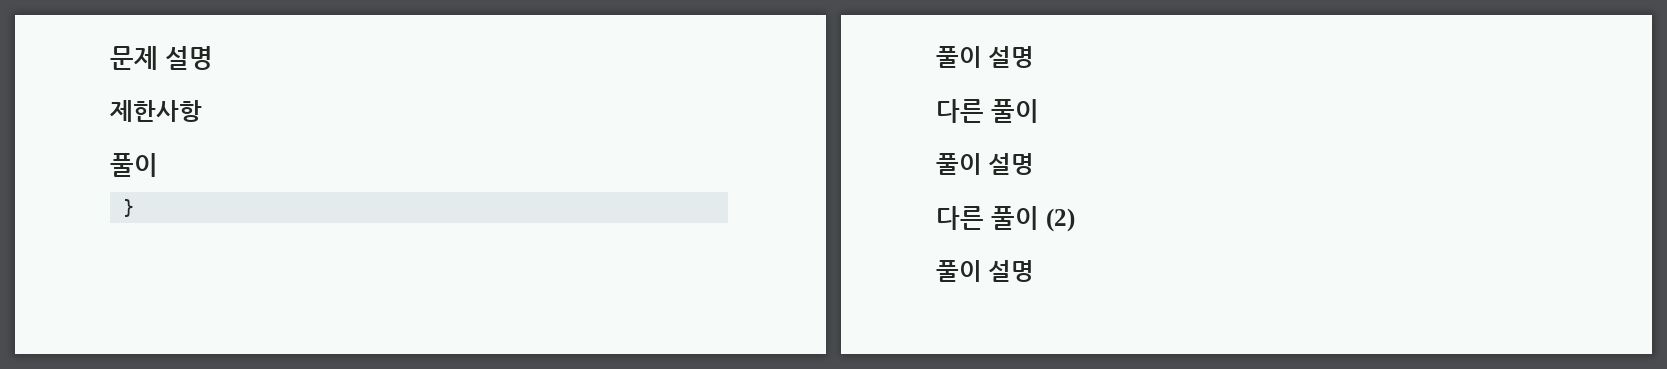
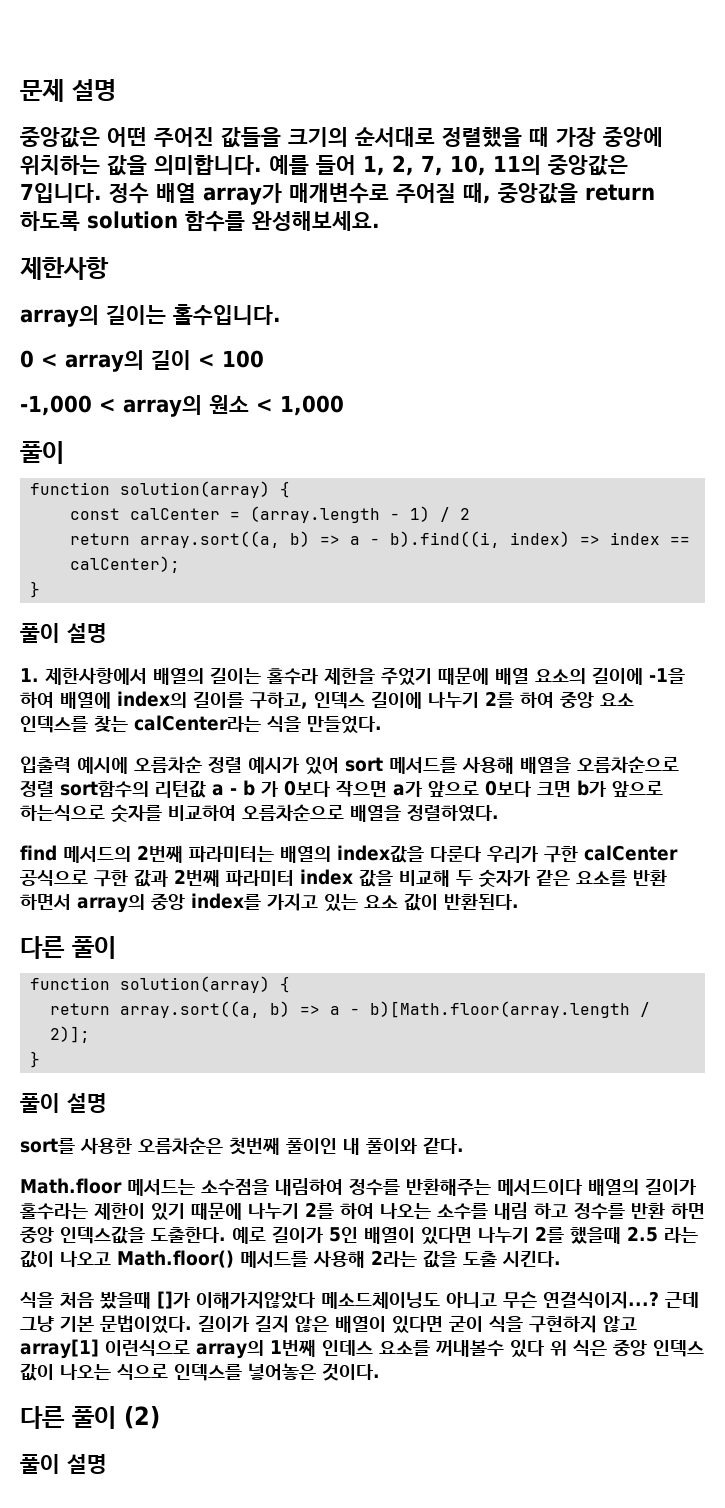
+ 중앙값은 어떤 주어진 값들을 크기의 순서대로 정렬했을 때 가장 중앙에 위치하는 값을 의미합니다. 예를 들어 1, 2, 7, 10, 11의 중앙값은 7입니다. 정수 배열 array가 매개변수로 주어질 때, 중앙값을 return 하도록 solution 함수를 완성해보세요.
  제한사항
+ array의 길이는 홀수입니다.
+ 0 < array의 길이 < 100
+ -1,000 < array의 원소 < 1,000
  풀이
+ function solution(array) {
+ const calCenter = (array.length - 1) / 2
+ return array.sort((a, b) => a - b).find((i, index) => index == calCenter);
  }
  풀이 설명
+ 1. 제한사항에서 배열의 길이는 홀수라 제한을 주었기 때문에 배열 요소의 길이에 -1을 하여 배열에 index의 길이를 구하고, 인덱스 길이에 나누기 2를 하여 중앙 요소 인덱스를 찾는 calCenter라는 식을 만들었다.
+ 입출력 예시에 오름차순 정렬 예시가 있어 sort 메서드를 사용해 배열을 오름차순으로 정렬 sort함수의 리턴값 a - b 가 0보다 작으면 a가 앞으로 0보다 크면 b가 앞으로 하는식으로 숫자를 비교하여 오름차순으로 배열을 정렬하였다.
+ find 메서드의 2번째 파라미터는 배열의 index값을 다룬다 우리가 구한 calCenter 공식으로 구한 값과 2번째 파라미터 index 값을 비교해 두 숫자가 같은 요소를 반환 하면서 array의 중앙 index를 가지고 있는 요소 값이 반환된다.
  다른 풀이
+ function solution(array) {
+ return array.sort((a, b) => a - b)[Math.floor(array.length / 2)];
+ }
  풀이 설명
+ sort를 사용한 오름차순은 첫번째 풀이인 내 풀이와 같다.
+ Math.floor 메서드는 소수점을 내림하여 정수를 반환해주는 메서드이다 배열의 길이가 홀수라는 제한이 있기 때문에 나누기 2를 하여 나오는 소수를 내림 하고 정수를 반환 하면 중앙 인덱스값을 도출한다. 예로 길이가 5인 배열이 있다면 나누기 2를 했을때 2.5 라는 값이 나오고 Math.floor() 메서드를 사용해 2라는 값을 도출 시킨다.
+ 식을 처음 봤을때 []가 이해가지않았다 메소드체이닝도 아니고 무슨 연결식이지...? 근데 그냥 기본 문법이었다. 길이가 길지 않은 배열이 있다면 굳이 식을 구현하지 않고 array[1] 이런식으로 array의 1번째 인데스 요소를 꺼내볼수 있다 위 식은 중앙 인덱스 값이 나오는 식으로 인덱스를 넣어놓은 것이다.

